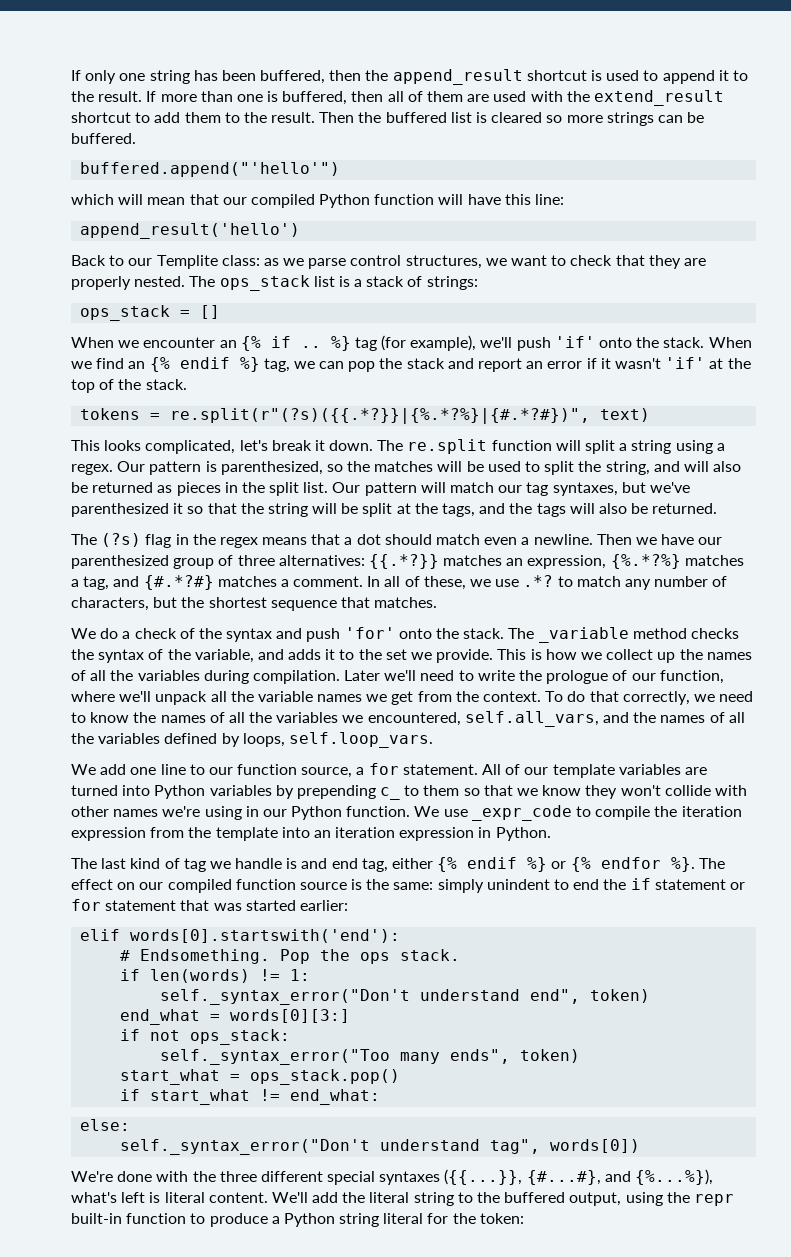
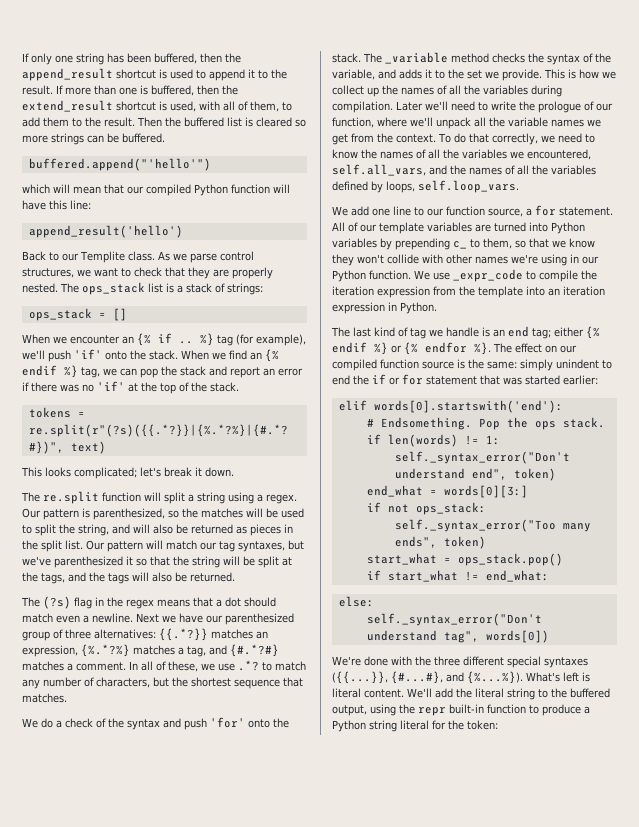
- If more than one is buffered, then all of them are used with the extend_result shortcut to add them to the result.
+ If more than one is buffered, then the extend_result shortcut is used, with all of them, to add them to the result.
- Back to our Templite class: as we parse control structures, we want to check that they are properly nested.
+ Back to our Templite class. As we parse control structures, we want to check that they are properly nested.
- When we find an {% endif %} tag, we can pop the stack and report an error if it wasn't 'if' at the top of the stack.
+ When we find an {% endif %} tag, we can pop the stack and report an error if there was no 'if' at the top of the stack.
- This looks complicated, let's break it down. The re.split function will split a string using a regex.
+ This looks complicated; let's break it down.
+ The re.split function will split a string using a regex.
- Then we have our parenthesized group of three alternatives: {{.*?}} matches an expression, {%.*?%} matches a tag, and {#.*?#} matches a comment.
+ Next we have our parenthesized group of three alternatives: {{.*?}} matches an expression, {%.*?%} matches a tag, and {#.*?#} matches a comment.
- All of our template variables are turned into Python variables by prepending c_ to them so that we know they won't collide with other names we're using in our Python function.
+ All of our template variables are turned into Python variables by prepending c_ to them, so that we know they won't collide with other names we're using in our Python function.
- The last kind of tag we handle is and end tag, either {% endif %} or {% endfor %}.
+ The last kind of tag we handle is an end tag; either {% endif %} or {% endfor %}.
- The effect on our compiled function source is the same: simply unindent to end the if statement or for statement that was started earlier:
+ The effect on our compiled function source is the same: simply unindent to end the if or for statement that was started earlier:
- We're done with the three different special syntaxes ({{...}}, {#...#}, and {%...%}), what's left is literal content.
+ We're done with the three different special syntaxes ({{...}}, {#...#}, and {%...%}). What's left is literal content.

